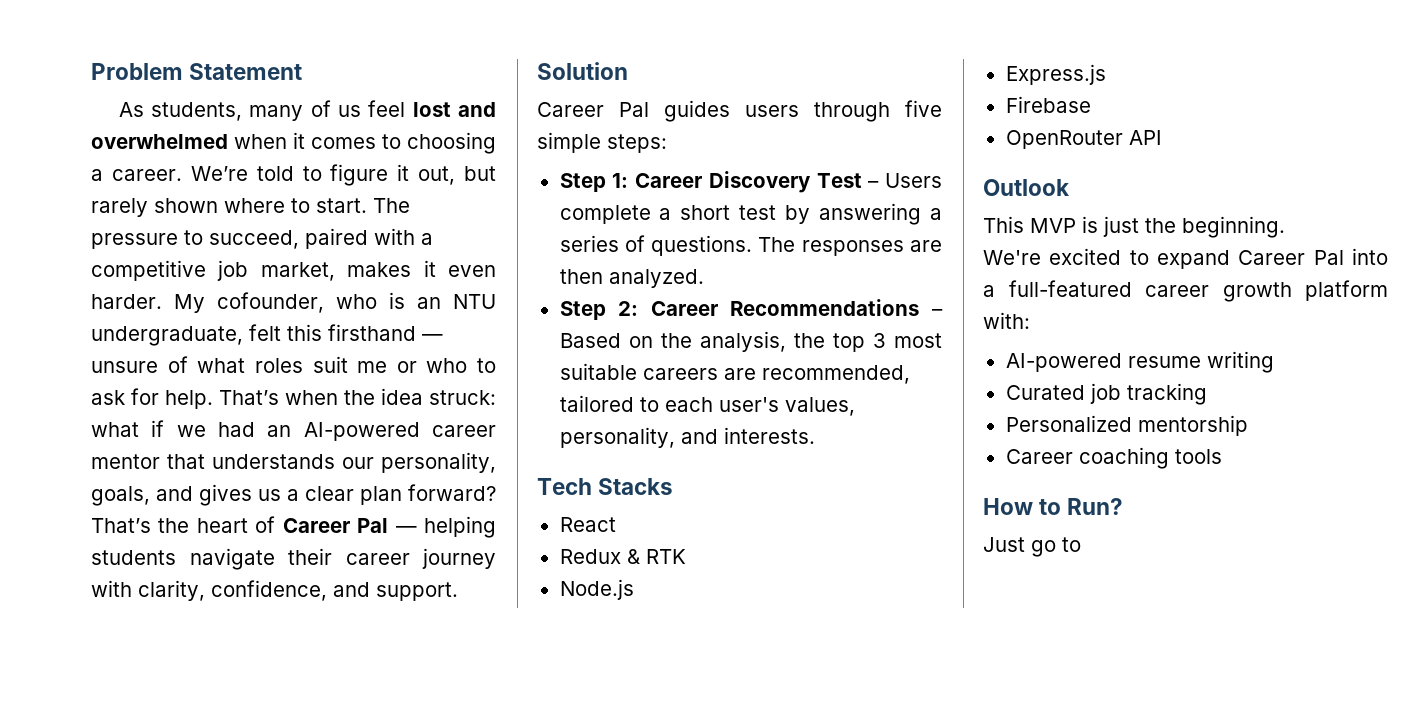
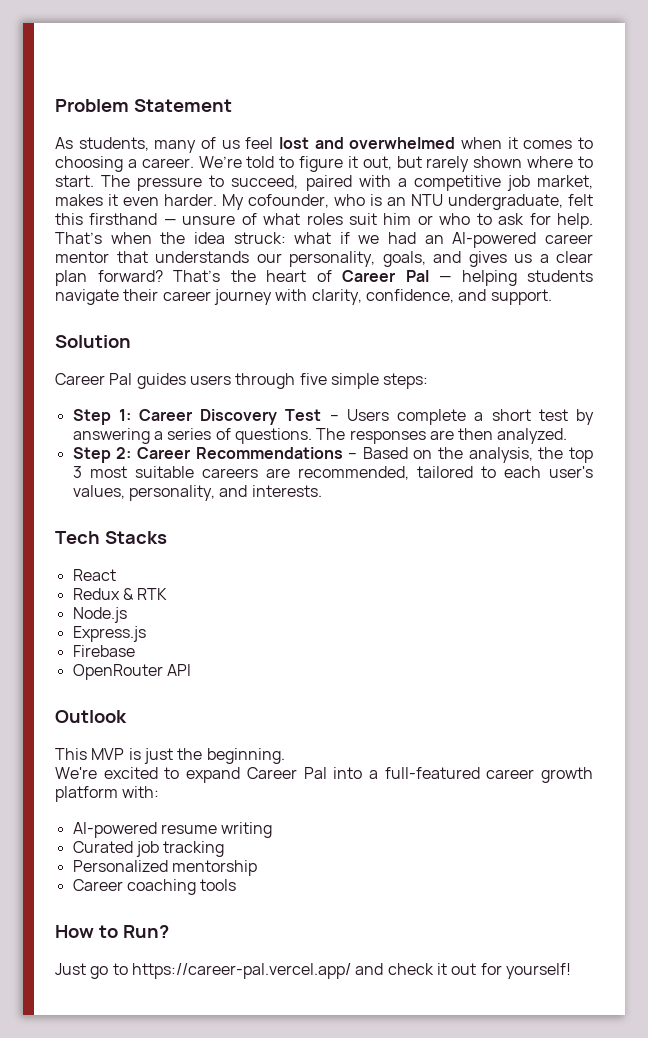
- My cofounder, who is an NTU undergraduate, felt this firsthand — unsure of what roles suit me or who to ask for help.
+ My cofounder, who is an NTU undergraduate, felt this firsthand — unsure of what roles suit him or who to ask for help.
- Just go to
+ Just go to https://career-pal.vercel.app/ and check it out for yourself!

